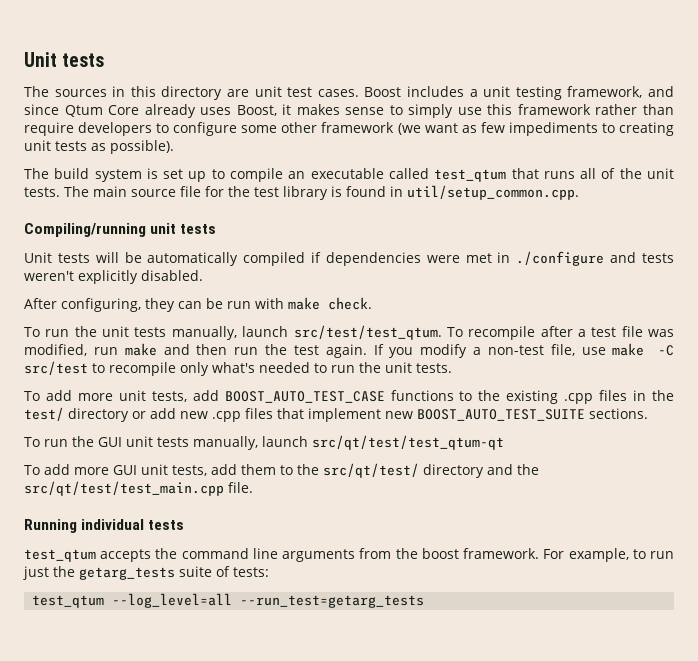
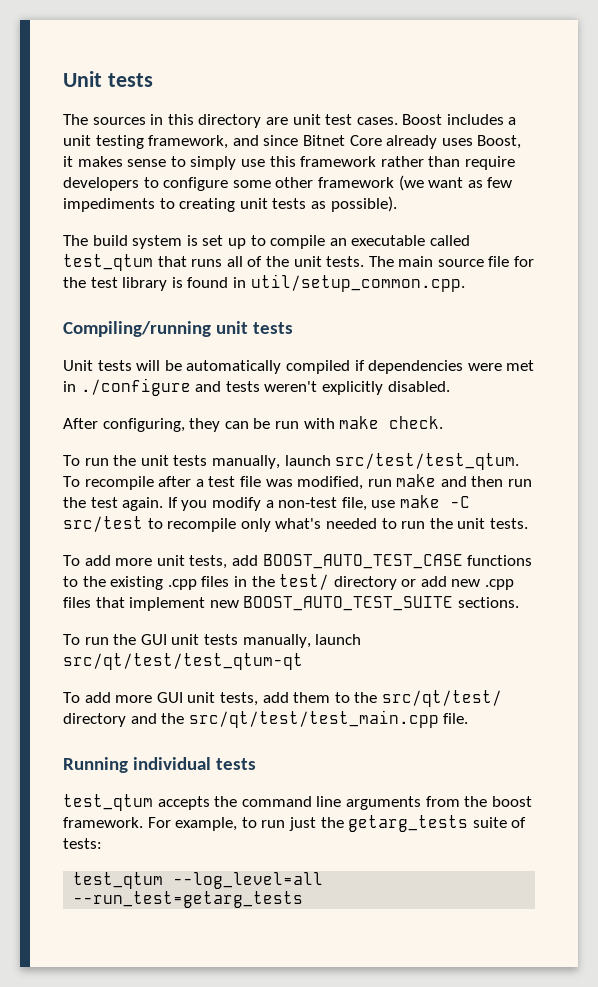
- Boost includes a unit testing framework, and since Qtum Core already uses Boost, it makes sense to simply use this framework rather than require developers to configure some other framework (we want as few impediments to creating unit tests as possible).
+ Boost includes a unit testing framework, and since Bitnet Core already uses Boost, it makes sense to simply use this framework rather than require developers to configure some other framework (we want as few impediments to creating unit tests as possible).

